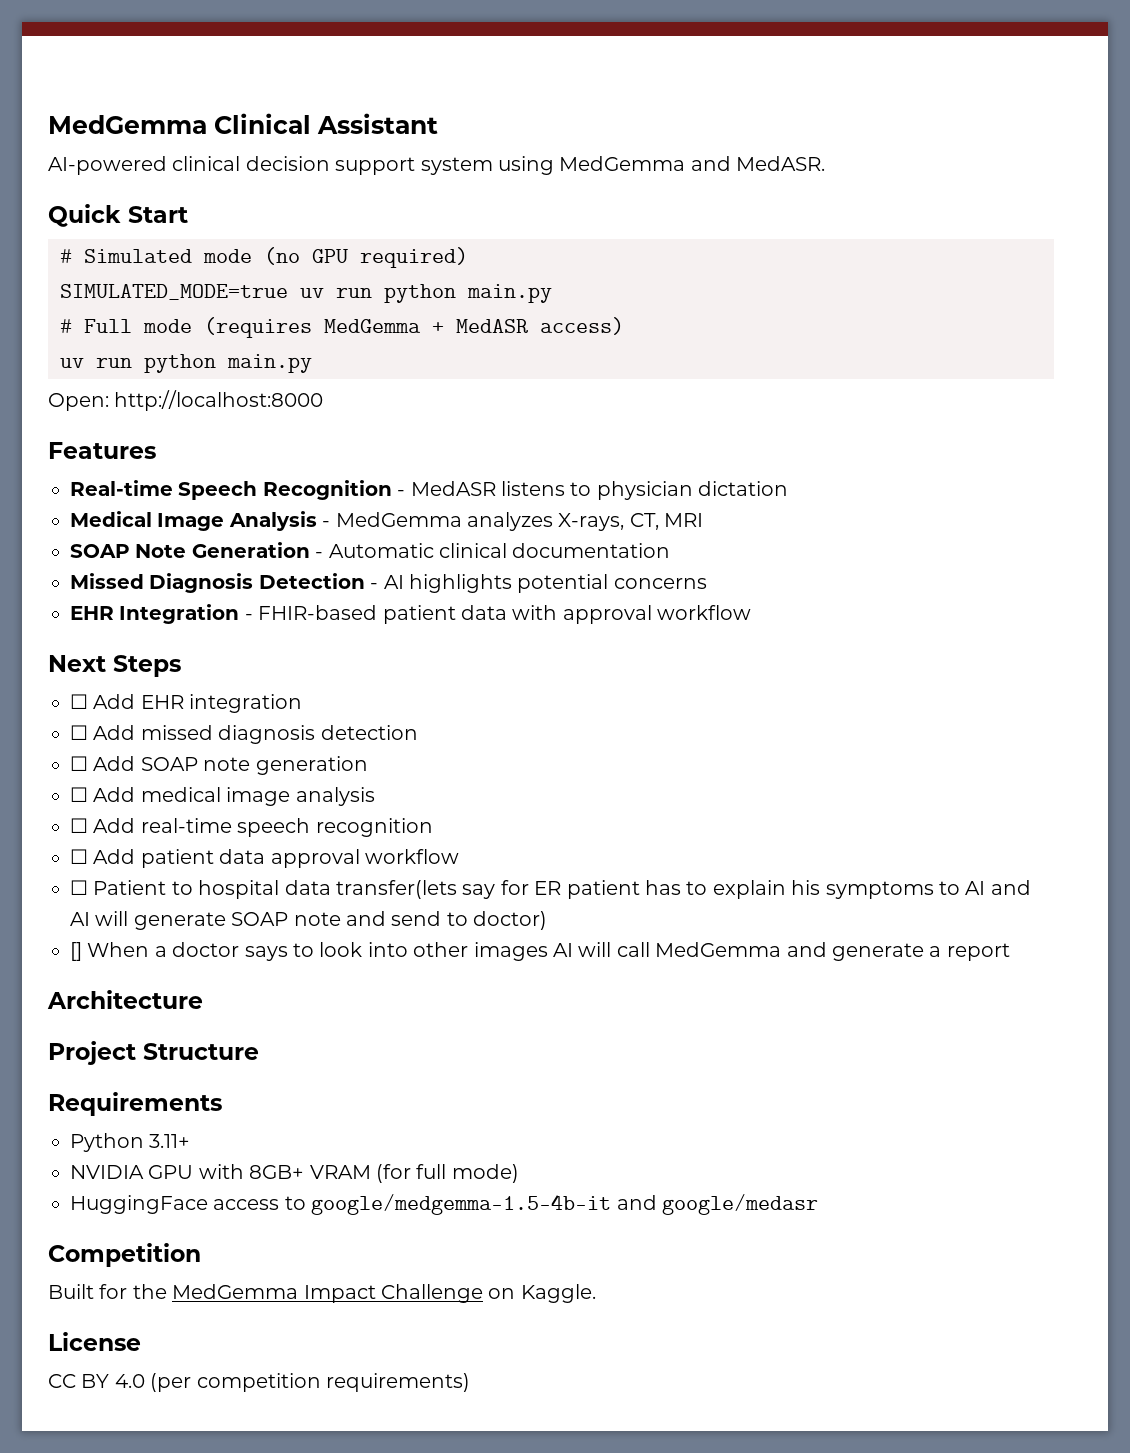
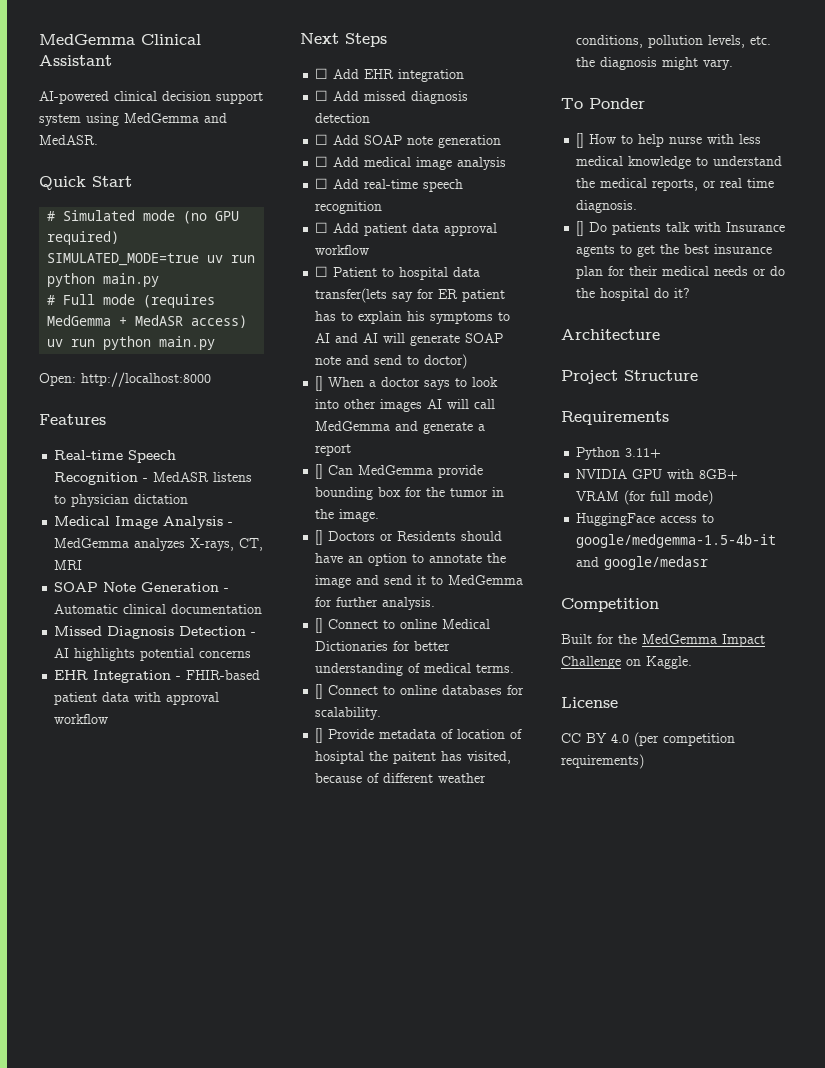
+ [] Can MedGemma provide bounding box for the tumor in the image.
+ [] Doctors or Residents should have an option to annotate the image and send it to MedGemma for further analysis.
+ [] Connect to online Medical Dictionaries for better understanding of medical terms.
+ [] Connect to online databases for scalability.
+ [] Provide metadata of location of hosiptal the paitent has visited, because of different weather conditions, pollution levels, etc. the diagnosis might vary.
+ To Ponder
+ [] How to help nurse with less medical knowledge to understand the medical reports, or real time diagnosis.
+ [] Do patients talk with Insurance agents to get the best insurance plan for their medical needs or do the hospital do it?

